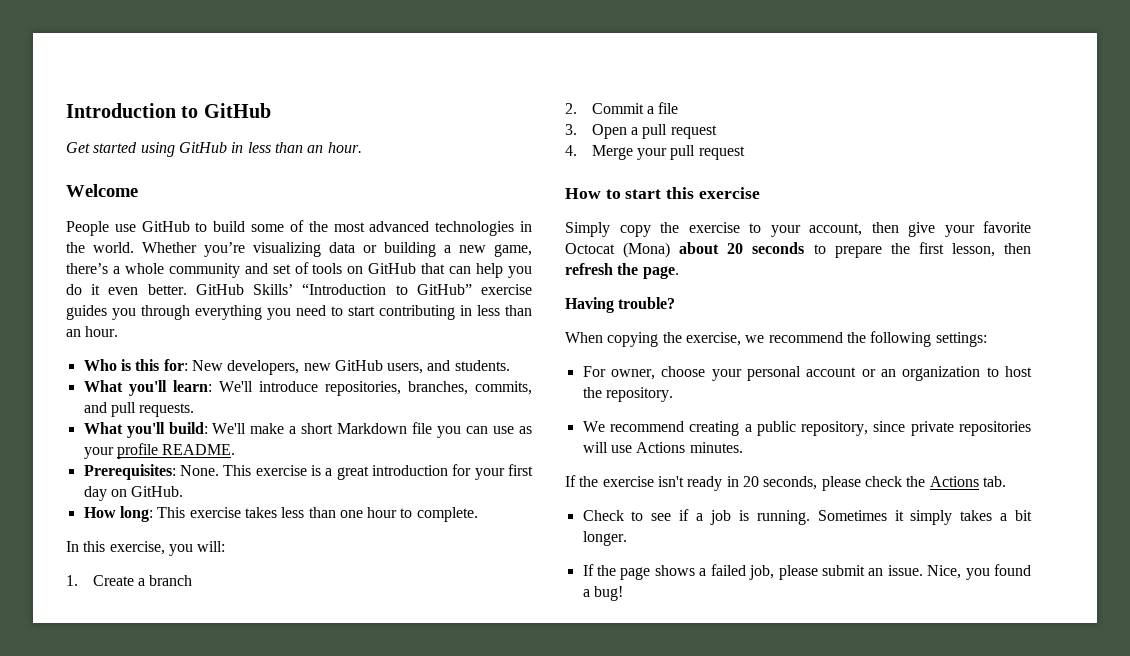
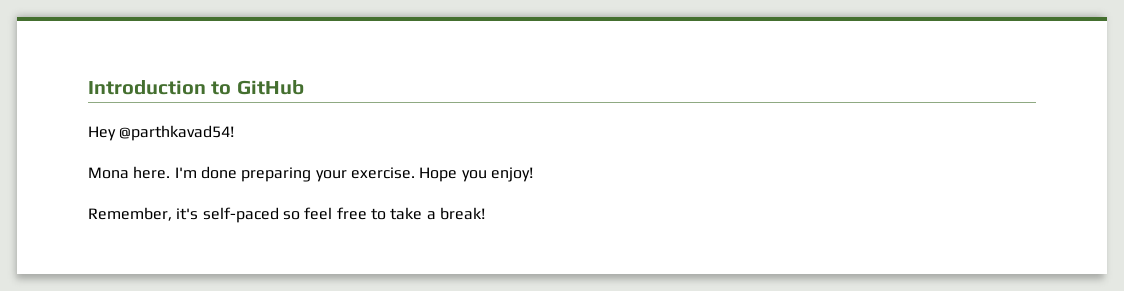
- Get started using GitHub in less than an hour.
- Welcome
- People use GitHub to build some of the most advanced technologies in the world. Whether you’re visualizing data or building a new game, there’s a whole community and set of tools on GitHub that can help you do it even better. GitHub Skills’ “Introduction to GitHub” exercise guides you through everything you need to start contributing in less than an hour.
- Who is this for: New developers, new GitHub users, and students.
- What you'll learn: We'll introduce repositories, branches, commits, and pull requests.
- What you'll build: We'll make a short Markdown file you can use as your profile README.
- Prerequisites: None. This exercise is a great introduction for your first day on GitHub.
- How long: This exercise takes less than one hour to complete.
- In this exercise, you will:
- 1. Create a branch
- 2. Commit a file
- 3. Open a pull request
- 4. Merge your pull request
- How to start this exercise
- Simply copy the exercise to your account, then give your favorite Octocat (Mona) about 20 seconds to prepare the first lesson, then refresh the page.
- Having trouble?
- When copying the exercise, we recommend the following settings:
- For owner, choose your personal account or an organization to host the repository.
- We recommend creating a public repository, since private repositories will use Actions minutes.
- If the exercise isn't ready in 20 seconds, please check the Actions tab.
- Check to see if a job is running. Sometimes it simply takes a bit longer.
- If the page shows a failed job, please submit an issue. Nice, you found a bug!
+ Hey @parthkavad54!
+ Mona here. I'm done preparing your exercise. Hope you enjoy!
+ Remember, it's self-paced so feel free to take a break!

